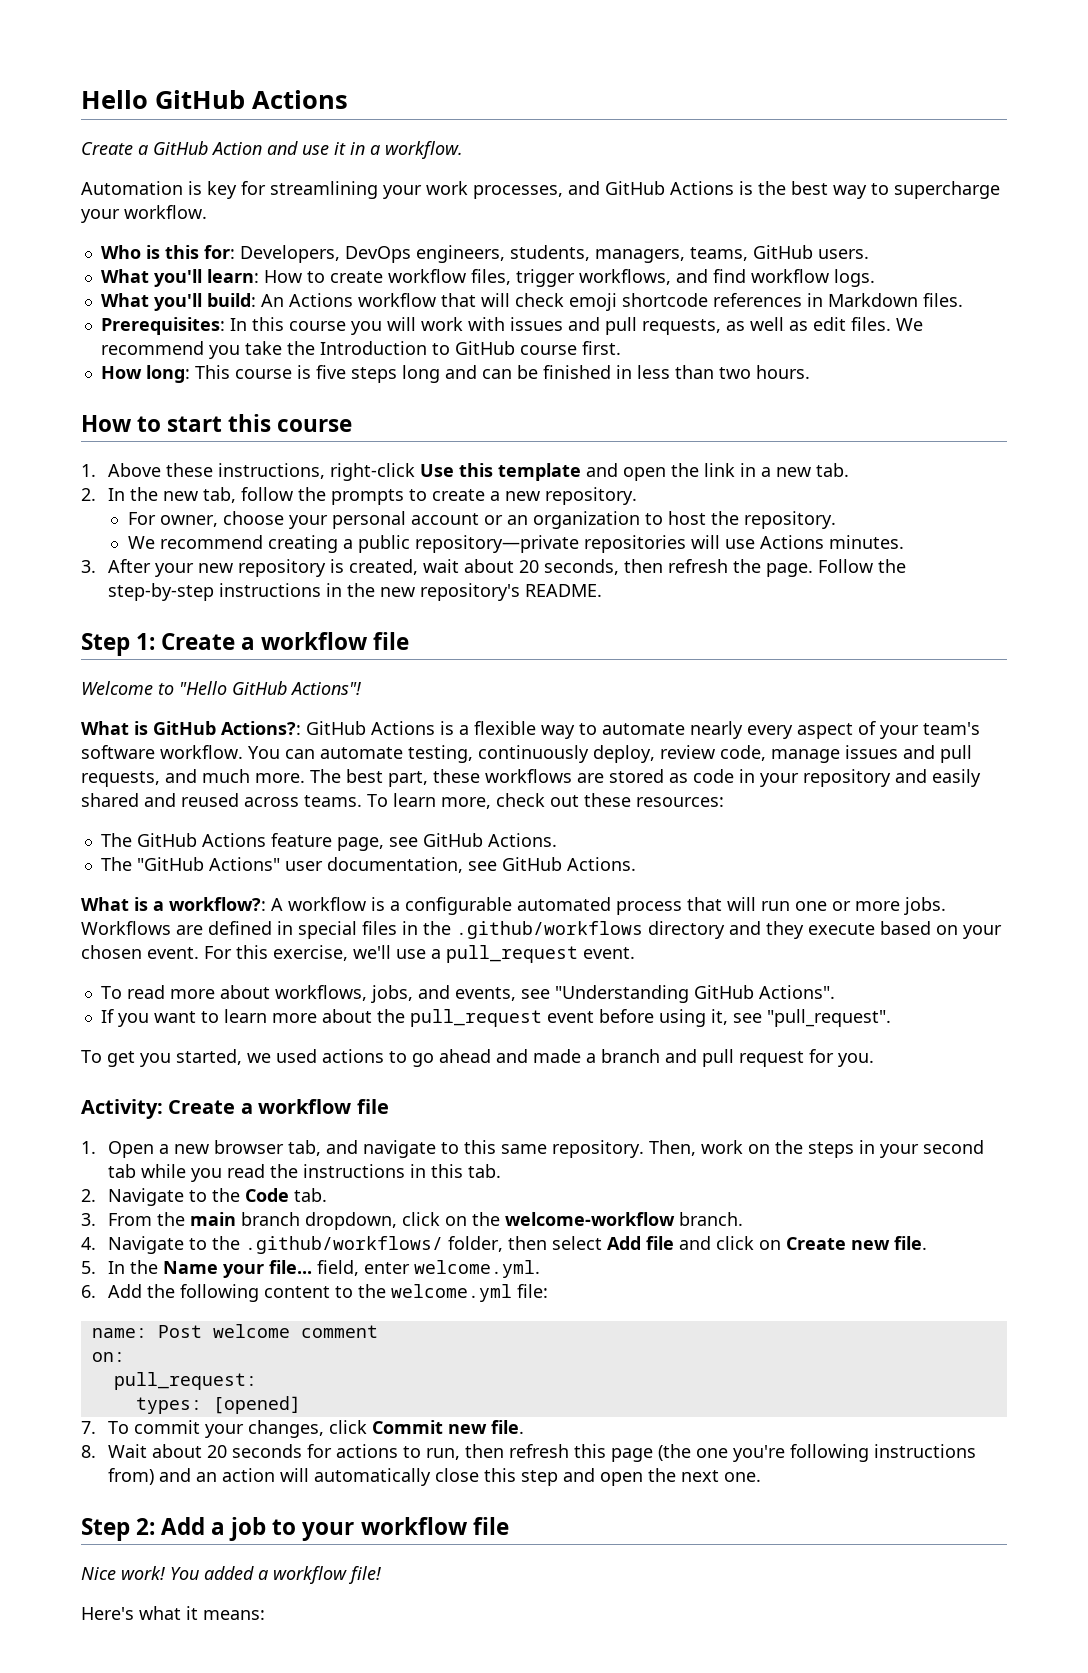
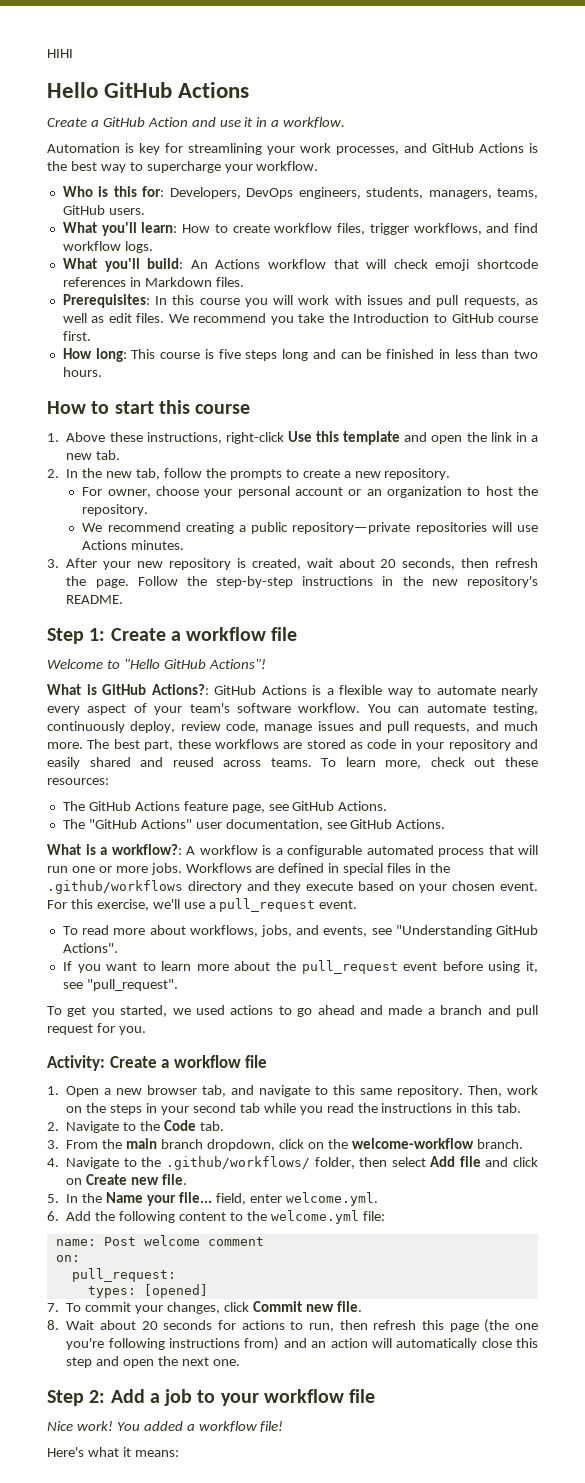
+ HIHI

